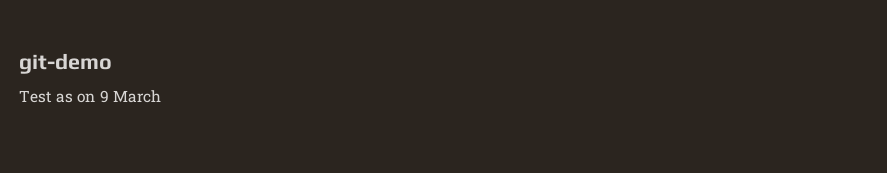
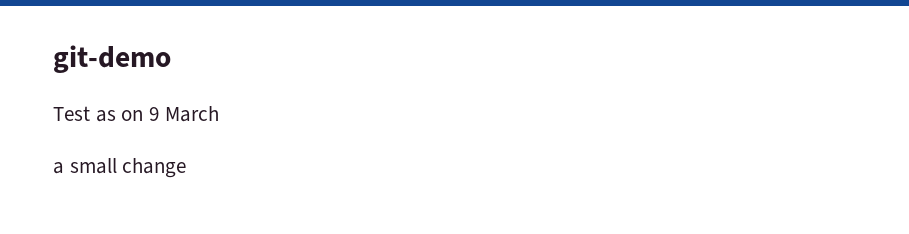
+ a small change

